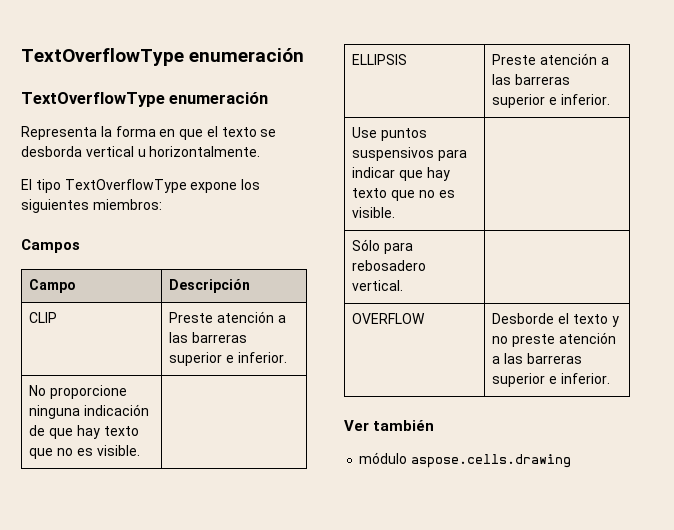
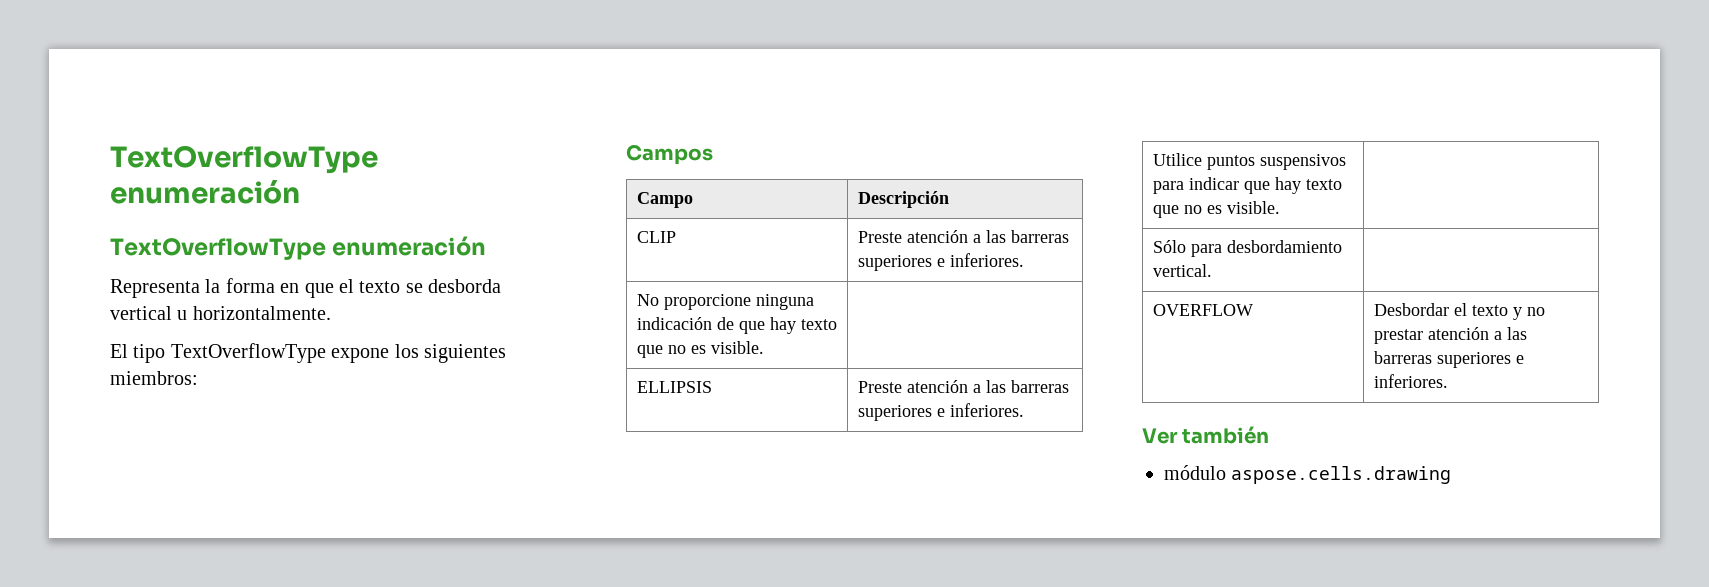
- CLIP | Preste atención a las barreras superior e inferior.
+ CLIP | Preste atención a las barreras superiores e inferiores.
- ELLIPSIS | Preste atención a las barreras superior e inferior.
- Use puntos suspensivos para indicar que hay texto que no es visible. |
+ ELLIPSIS | Preste atención a las barreras superiores e inferiores.
+ Utilice puntos suspensivos para indicar que hay texto que no es visible. |
- Sólo para rebosadero vertical. |
+ Sólo para desbordamiento vertical. |
- OVERFLOW | Desborde el texto y no preste atención a las barreras superior e inferior.
+ OVERFLOW | Desbordar el texto y no prestar atención a las barreras superiores e inferiores.

